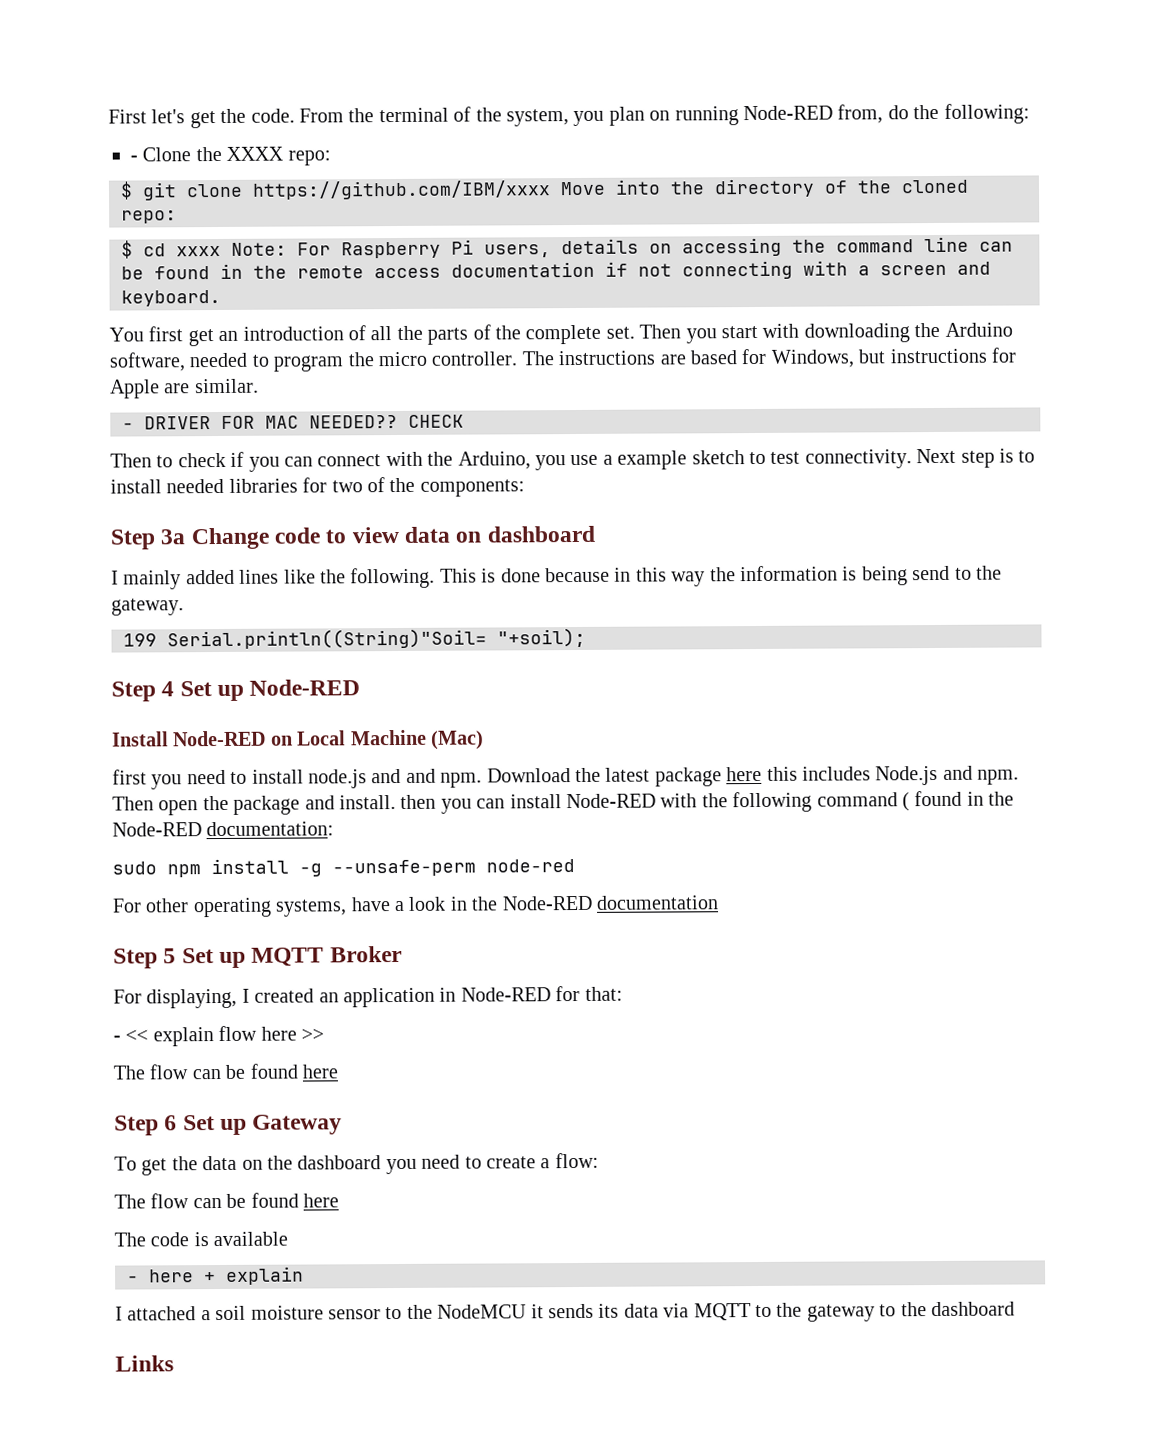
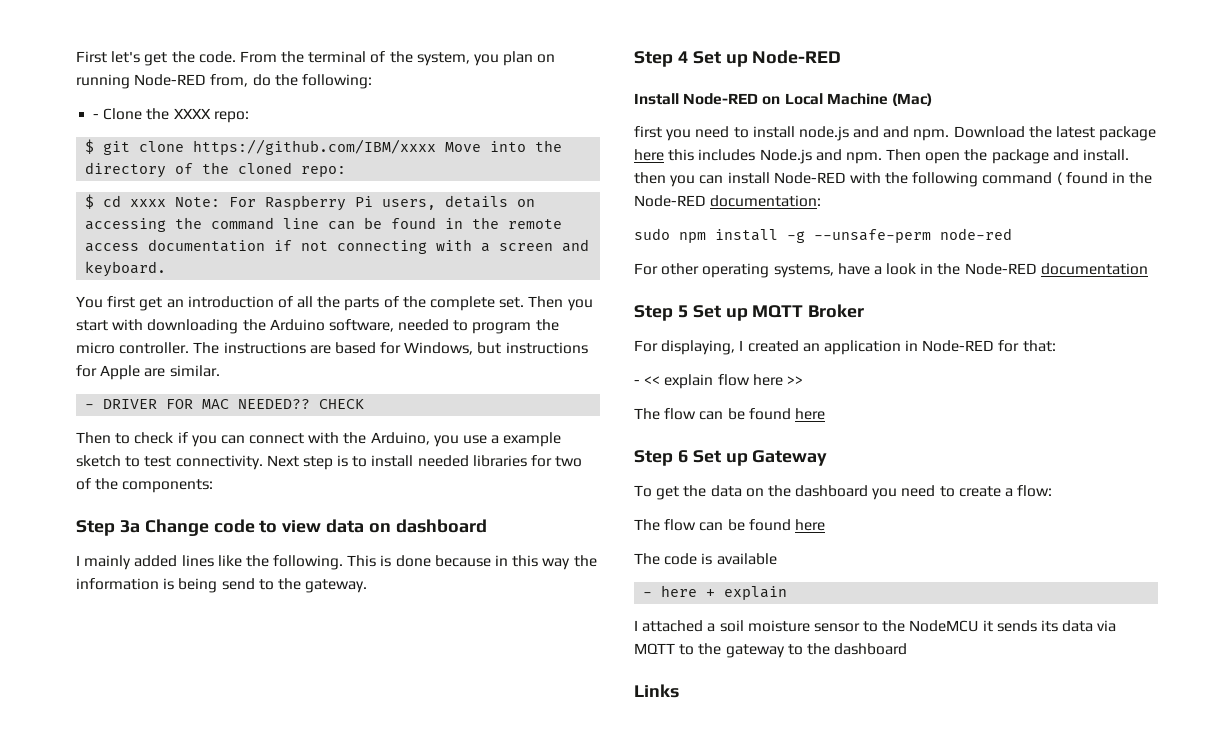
- 199 Serial.println((String)"Soil= "+soil);

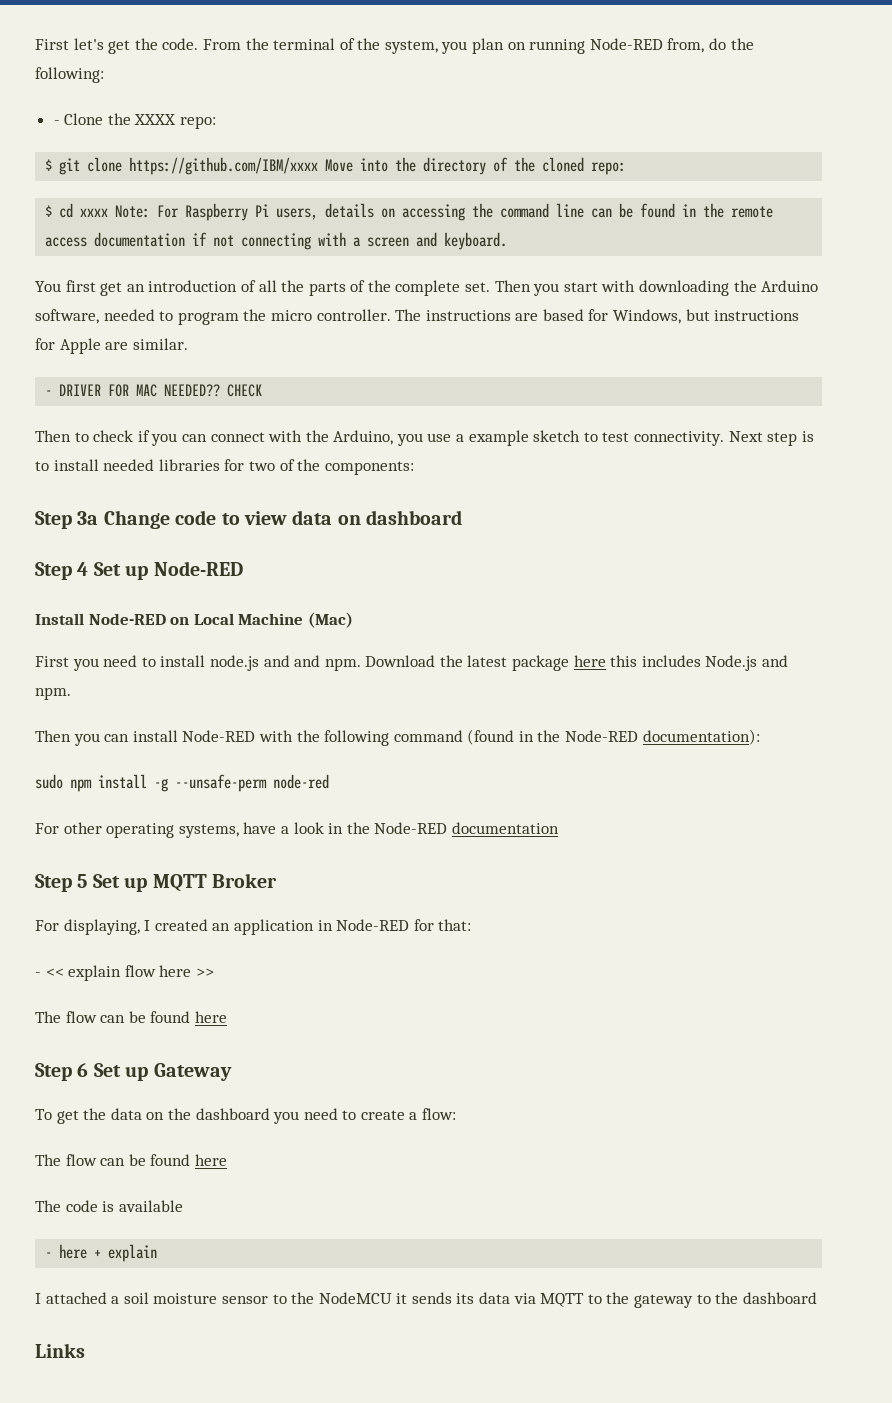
- I mainly added lines like the following. This is done because in this way the information is being send to the gateway.
- first you need to install node.js and and npm.
+ First you need to install node.js and and npm.
- Download the latest package here this includes Node.js and npm. Then open the package and install. then you can install Node-RED with the following command ( found in the Node-RED documentation:
+ Download the latest package here this includes Node.js and npm.
+ Then you can install Node-RED with the following command (found in the Node-RED documentation):

